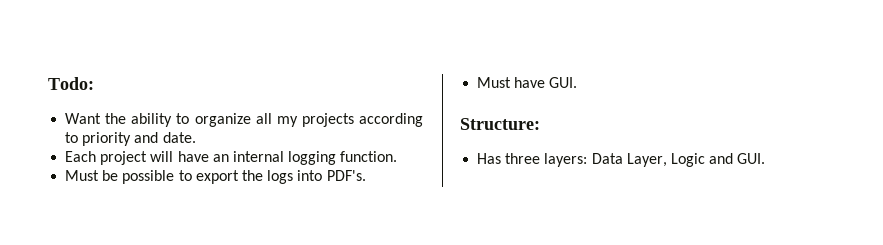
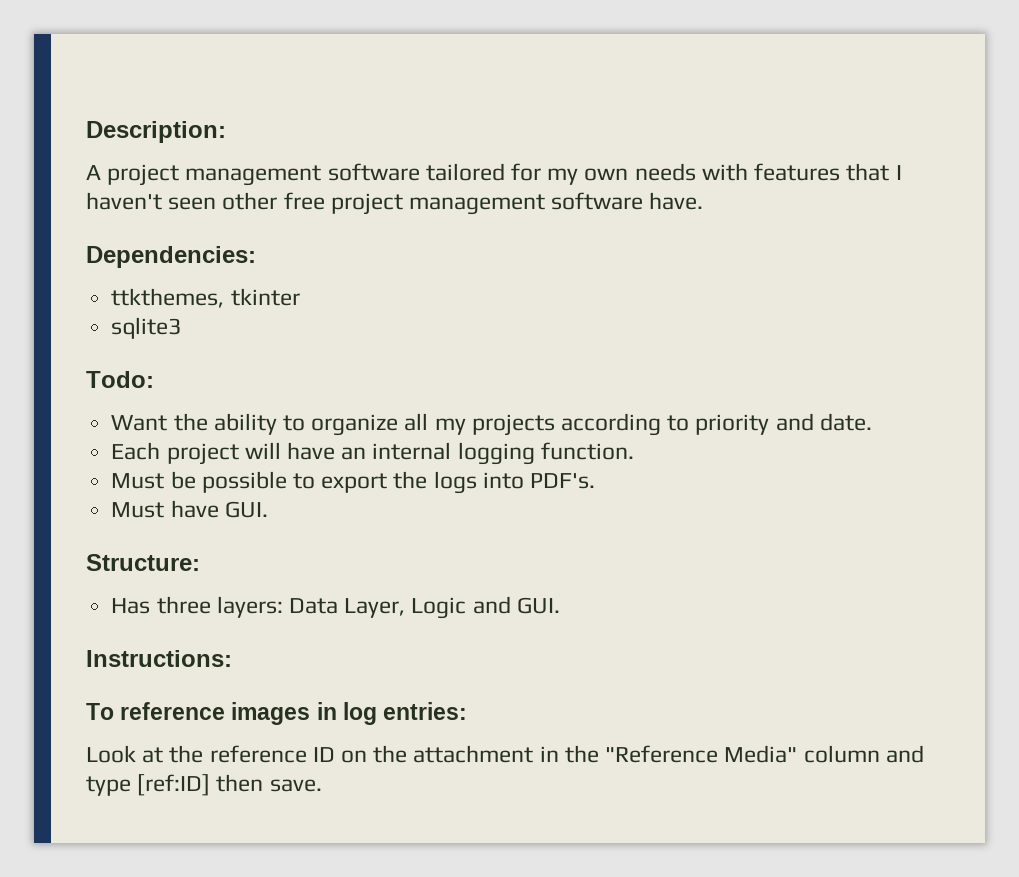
+ Description:
+ A project management software tailored for my own needs with features that I haven't seen other free project management software have.
+ Dependencies:
+ ttkthemes, tkinter
+ sqlite3
+ Instructions:
+ To reference images in log entries:
+ Look at the reference ID on the attachment in the "Reference Media" column and type [ref:ID] then save.

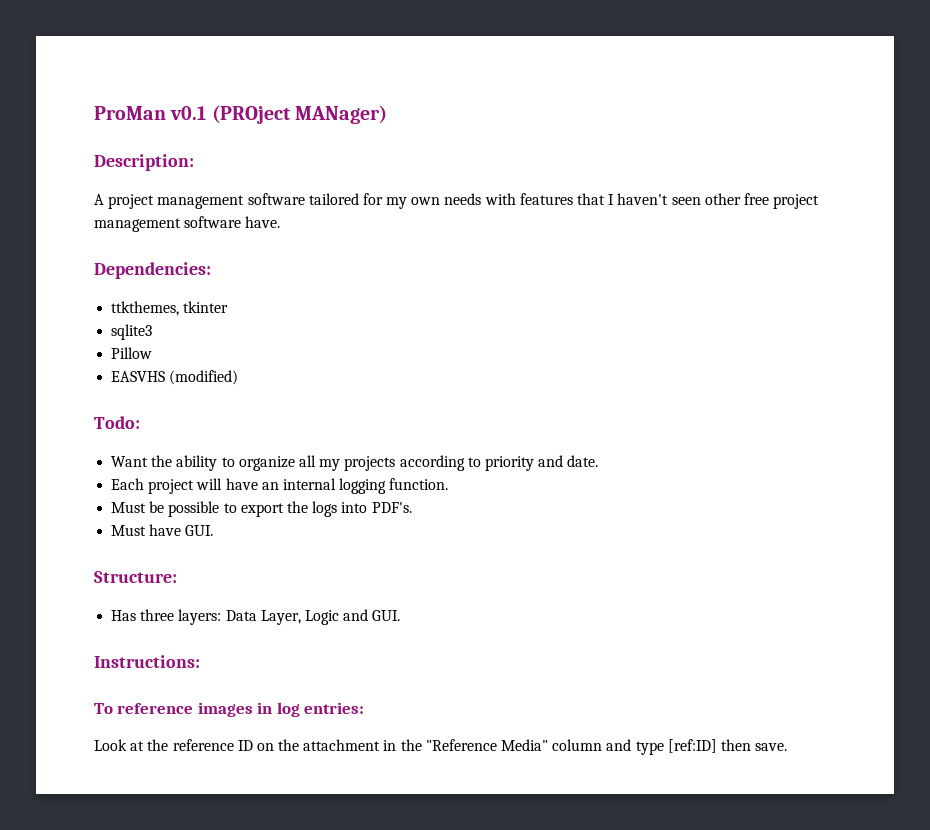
+ ProMan v0.1 (PROject MANager)
+ Pillow
+ EASVHS (modified)

